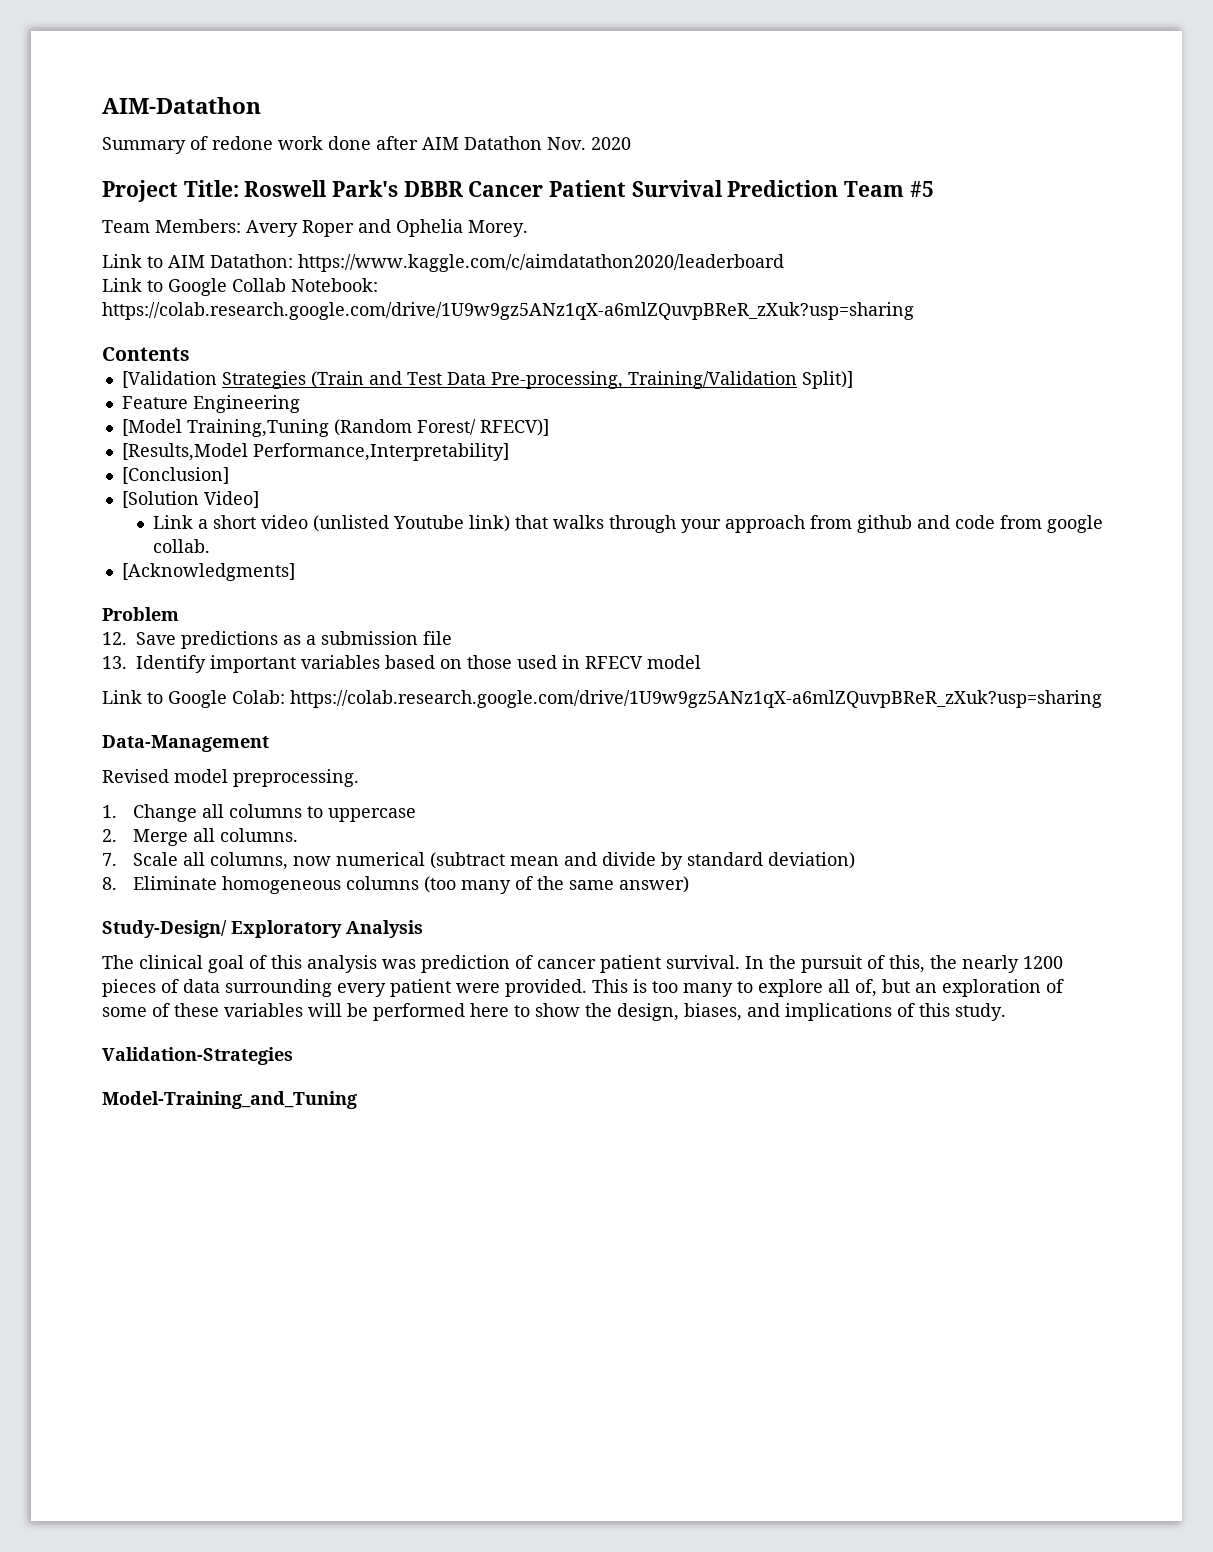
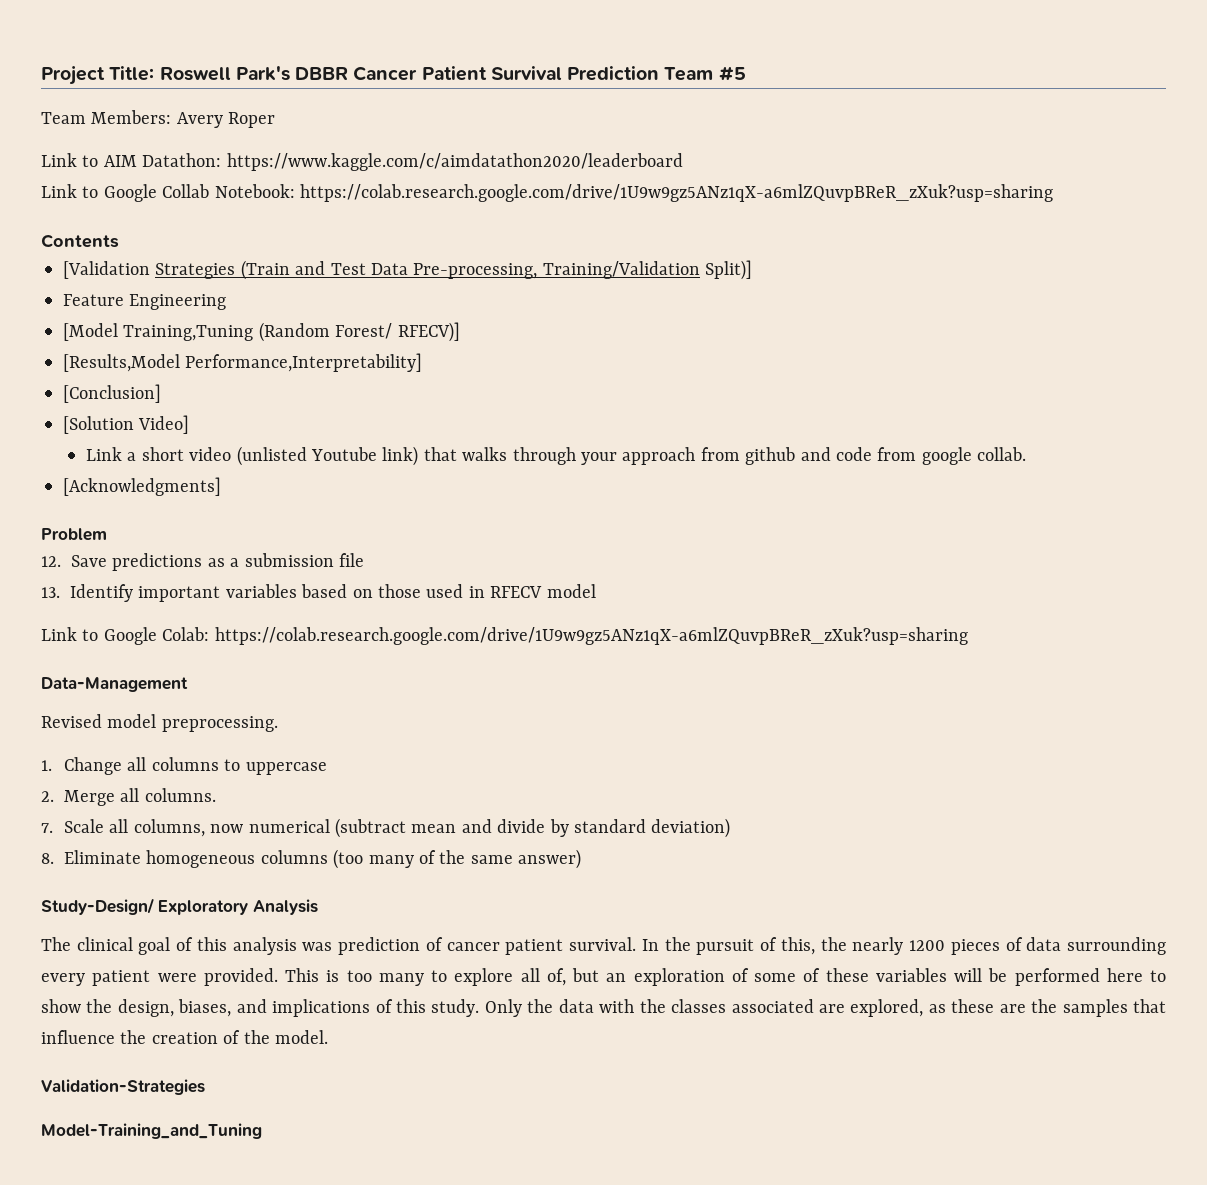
- AIM-Datathon
- Summary of redone work done after AIM Datathon Nov. 2020
- Team Members: Avery Roper and Ophelia Morey.
+ Team Members: Avery Roper
+ Only the data with the classes associated are explored, as these are the samples that influence the creation of the model.

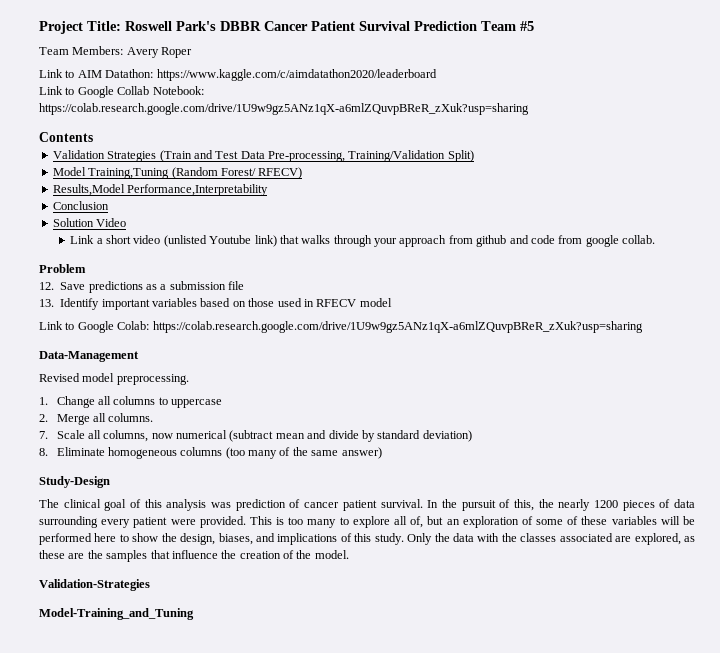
- [Validation Strategies (Train and Test Data Pre-processing, Training/Validation Split)]
- Feature Engineering
- [Model Training,Tuning (Random Forest/ RFECV)]
- [Results,Model Performance,Interpretability]
- [Conclusion]
- [Solution Video]
+ Validation Strategies (Train and Test Data Pre-processing, Training/Validation Split)
+ Model Training,Tuning (Random Forest/ RFECV)
+ Results,Model Performance,Interpretability
+ Conclusion
+ Solution Video
- [Acknowledgments]
- Study-Design/ Exploratory Analysis
+ Study-Design

